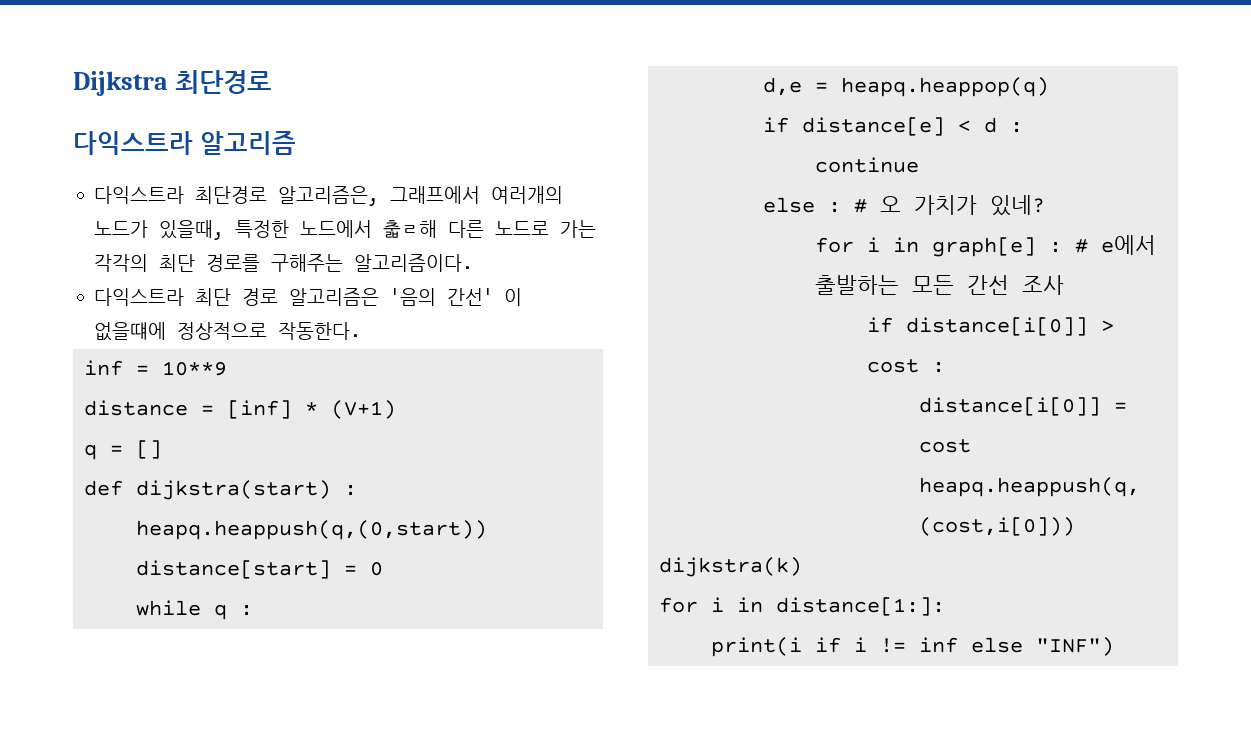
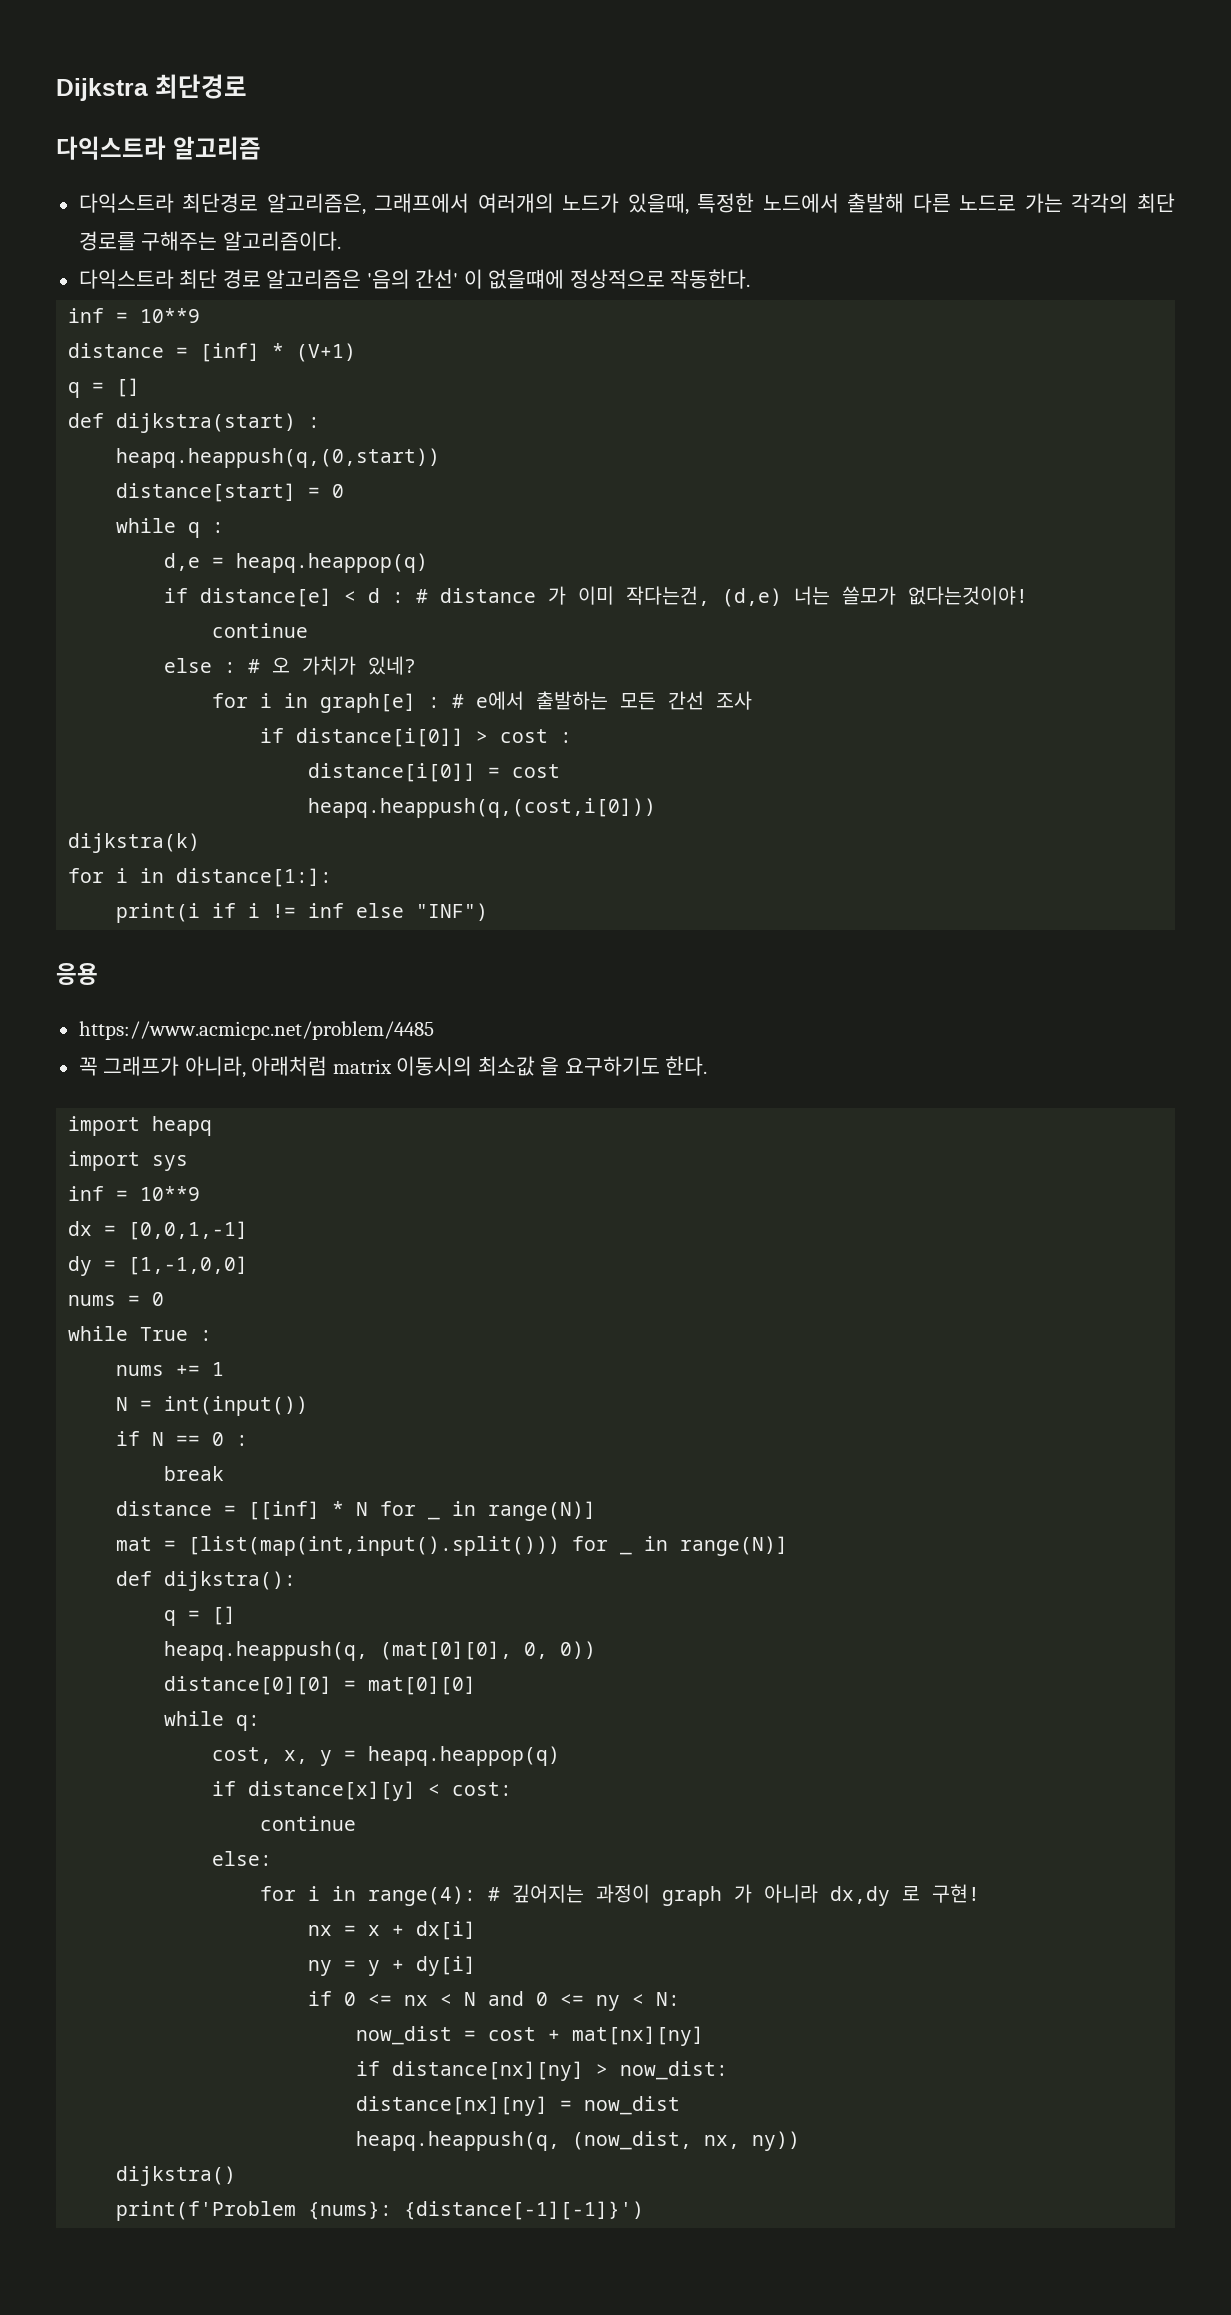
- 다익스트라 최단경로 알고리즘은, 그래프에서 여러개의 노드가 있을때, 특정한 노드에서 춟ㄹ해 다른 노드로 가는 각각의 최단 경로를 구해주는 알고리즘이다.
+ 다익스트라 최단경로 알고리즘은, 그래프에서 여러개의 노드가 있을때, 특정한 노드에서 출발해 다른 노드로 가는 각각의 최단 경로를 구해주는 알고리즘이다.
- if distance[e] < d :
+ if distance[e] < d : # distance 가 이미 작다는건, (d,e) 너는 쓸모가 없다는것이야!
+ 응용
+ https://www.acmicpc.net/problem/4485
+ 꼭 그래프가 아니라, 아래처럼 matrix 이동시의 최소값 을 요구하기도 한다.
+ import heapq
+ import sys
+ inf = 10**9
+ dx = [0,0,1,-1]
+ dy = [1,-1,0,0]
+ nums = 0
+ while True :
+ nums += 1
+ N = int(input())
+ if N == 0 :
+ break
+ distance = [[inf] * N for _ in range(N)]
+ mat = [list(map(int,input().split())) for _ in range(N)]
+ def dijkstra():
+ q = []
+ heapq.heappush(q, (mat[0][0], 0, 0))
+ distance[0][0] = mat[0][0]
+ while q:
+ cost, x, y = heapq.heappop(q)
+ if distance[x][y] < cost:
+ continue
+ else:
+ for i in range(4): # 깊어지는 과정이 graph 가 아니라 dx,dy 로 구현!
+ nx = x + dx[i]
+ ny = y + dy[i]
+ if 0 <= nx < N and 0 <= ny < N:
+ now_dist = cost + mat[nx][ny]
+ if distance[nx][ny] > now_dist:
+ distance[nx][ny] = now_dist
+ heapq.heappush(q, (now_dist, nx, ny))
+ dijkstra()
+ print(f'Problem {nums}: {distance[-1][-1]}')

